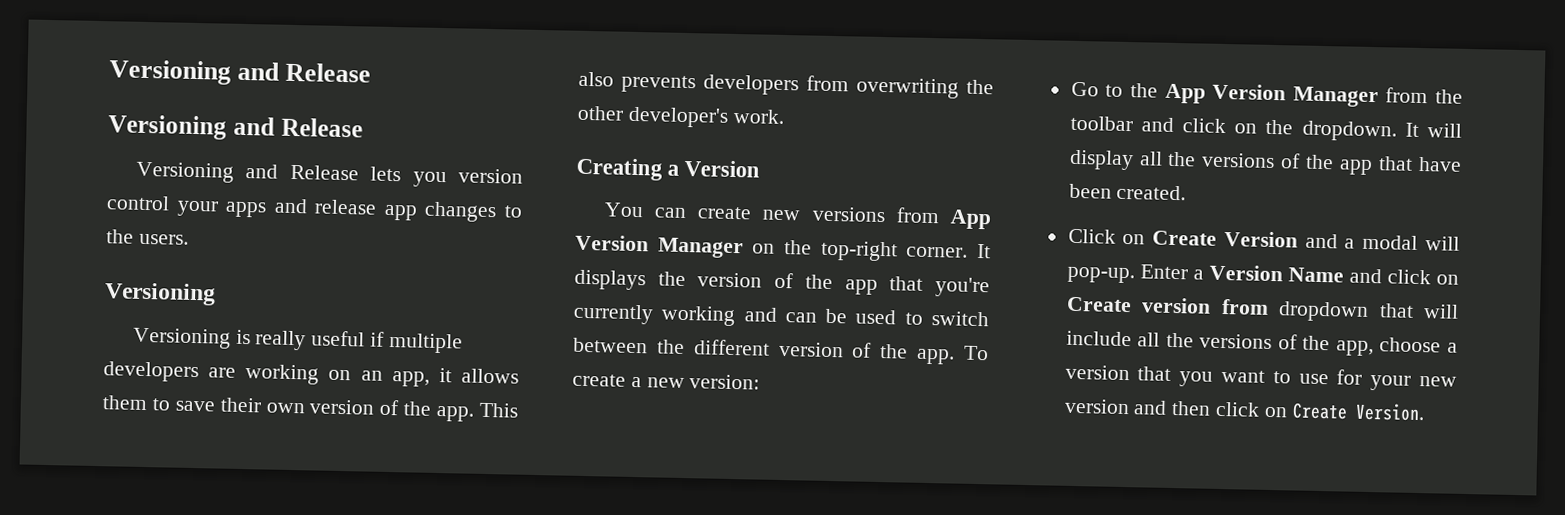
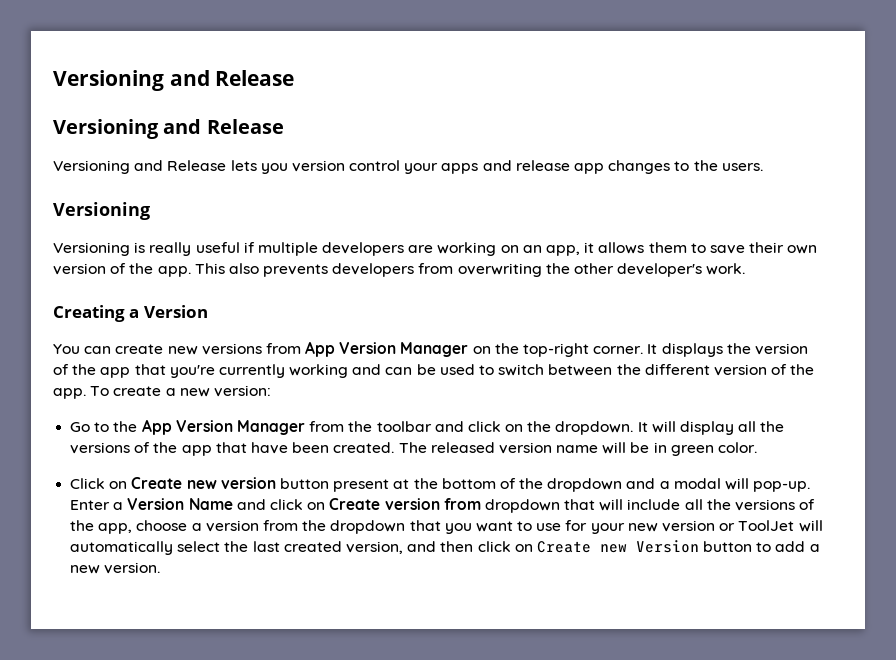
- It will display all the versions of the app that have been created.
- Click on Create Version and a modal will pop-up.
+ It will display all the versions of the app that have been created. The released version name will be in green color.
+ Click on Create new version button present at the bottom of the dropdown and a modal will pop-up.
- Enter a Version Name and click on Create version from dropdown that will include all the versions of the app, choose a version that you want to use for your new version and then click on Create Version.
+ Enter a Version Name and click on Create version from dropdown that will include all the versions of the app, choose a version from the dropdown that you want to use for your new version or ToolJet will automatically select the last created version, and then click on Create new Version button to add a new version.

